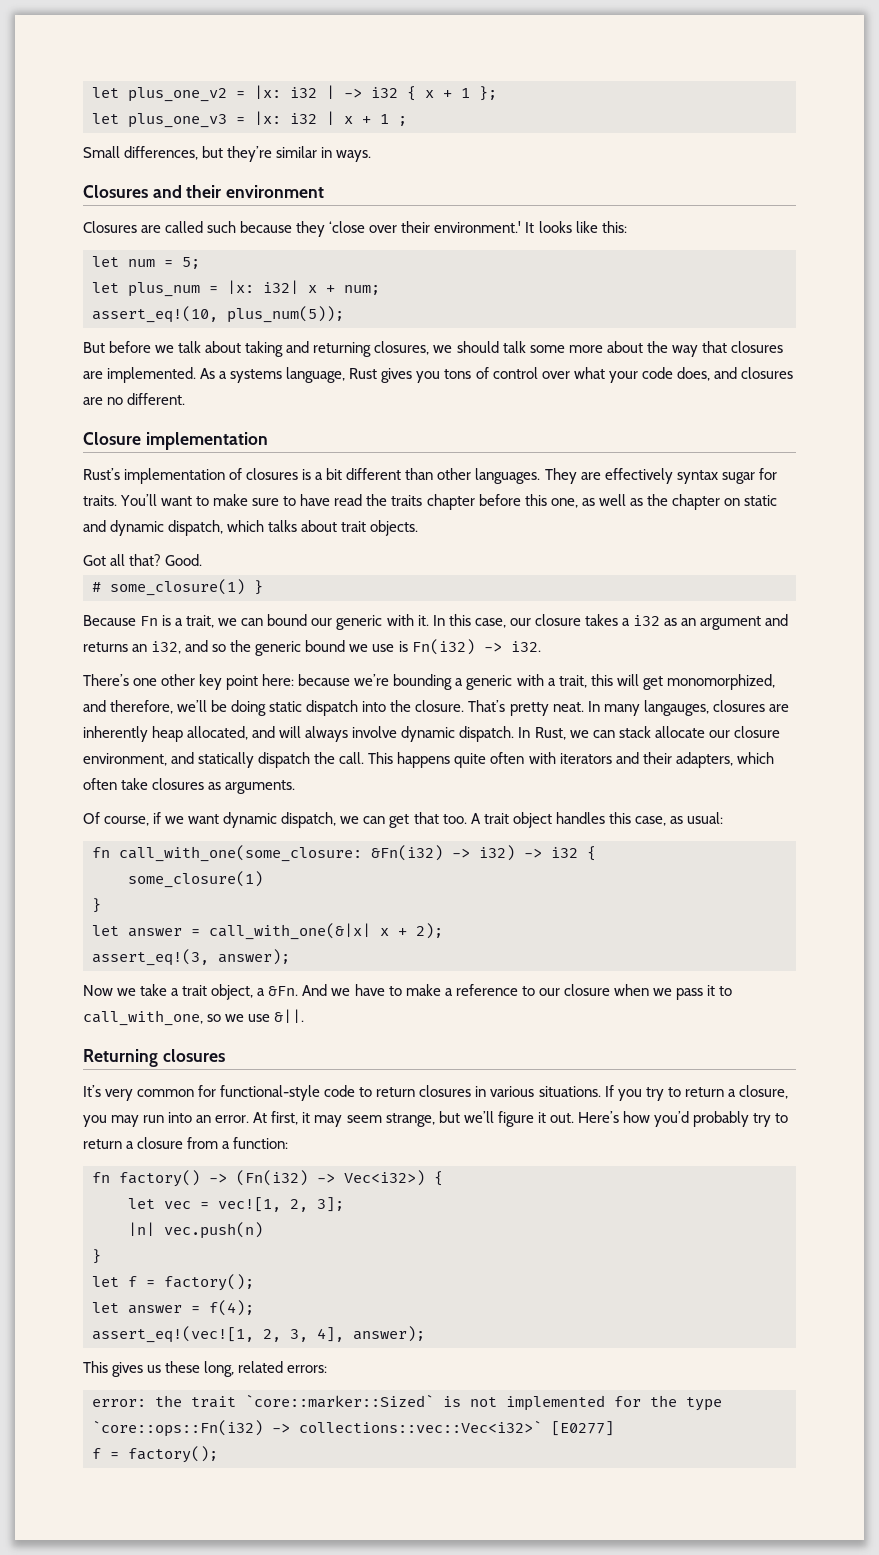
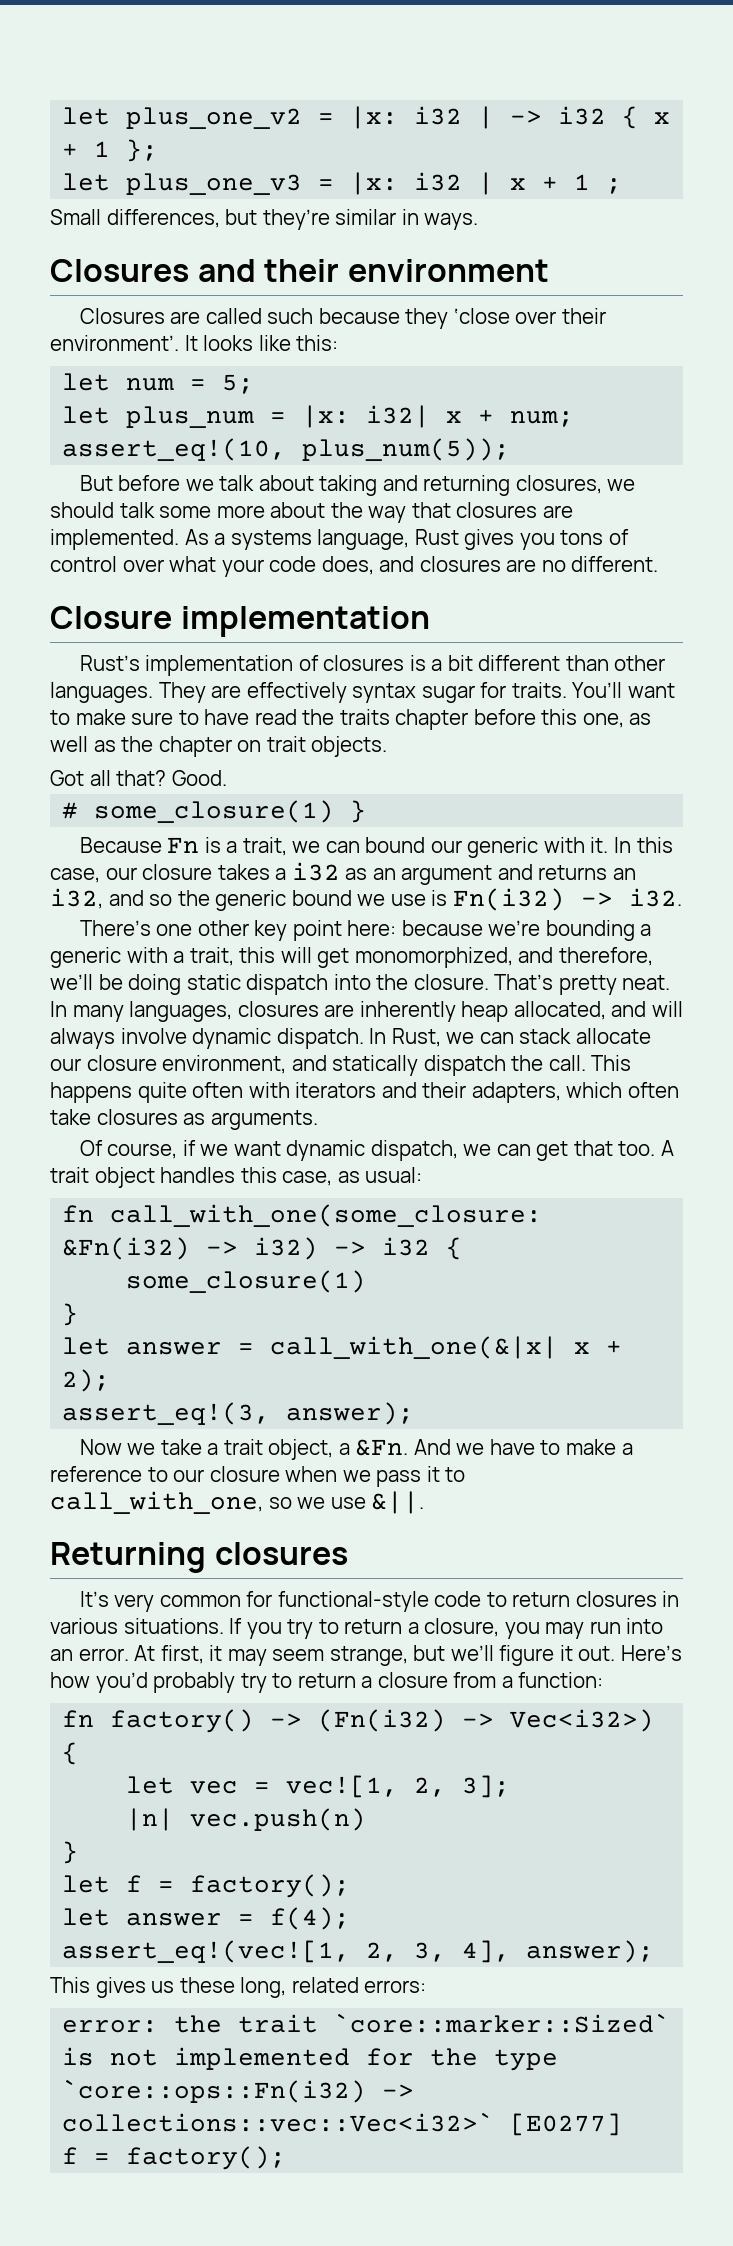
- Closures are called such because they ‘close over their environment.'
+ Closures are called such because they ‘close over their environment’.
- You’ll want to make sure to have read the traits chapter before this one, as well as the chapter on static and dynamic dispatch, which talks about trait objects.
+ You’ll want to make sure to have read the traits chapter before this one, as well as the chapter on trait objects.
- In many langauges, closures are inherently heap allocated, and will always involve dynamic dispatch.
+ In many languages, closures are inherently heap allocated, and will always involve dynamic dispatch.

